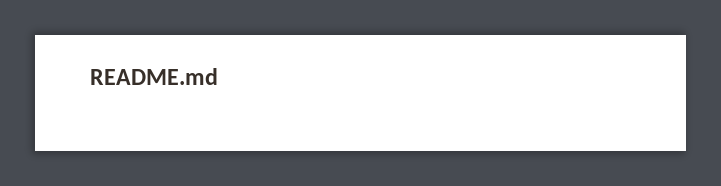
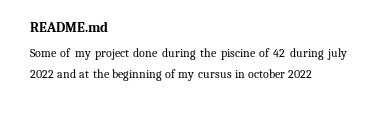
+ Some of my project done during the piscine of 42 during july 2022 and at the beginning of my cursus in october 2022

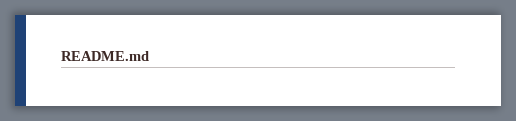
- Some of my project done during the piscine of 42 during july 2022 and at the beginning of my cursus in october 2022

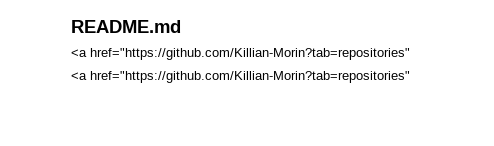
  README.md
+ <a href="https://github.com/Killian-Morin?tab=repositories"
+ <a href="https://github.com/Killian-Morin?tab=repositories"

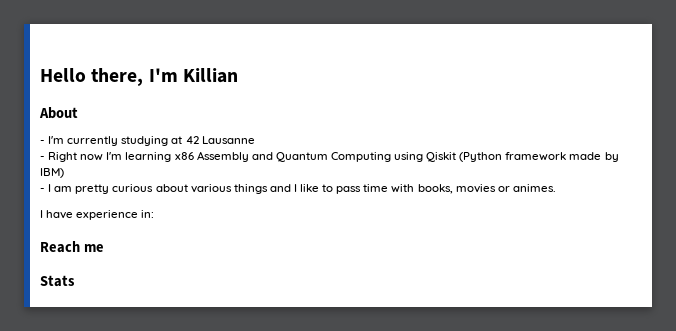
- README.md
- <a href="https://github.com/Killian-Morin?tab=repositories"
- <a href="https://github.com/Killian-Morin?tab=repositories"
+ Hello there, I'm Killian
+ About
+ - I'm currently studying at 42 Lausanne
+ - Right now I'm learning x86 Assembly and Quantum Computing using Qiskit (Python framework made by IBM)
+ - I am pretty curious about various things and I like to pass time with books, movies or animes.
+ I have experience in:
+ Reach me
+ Stats

